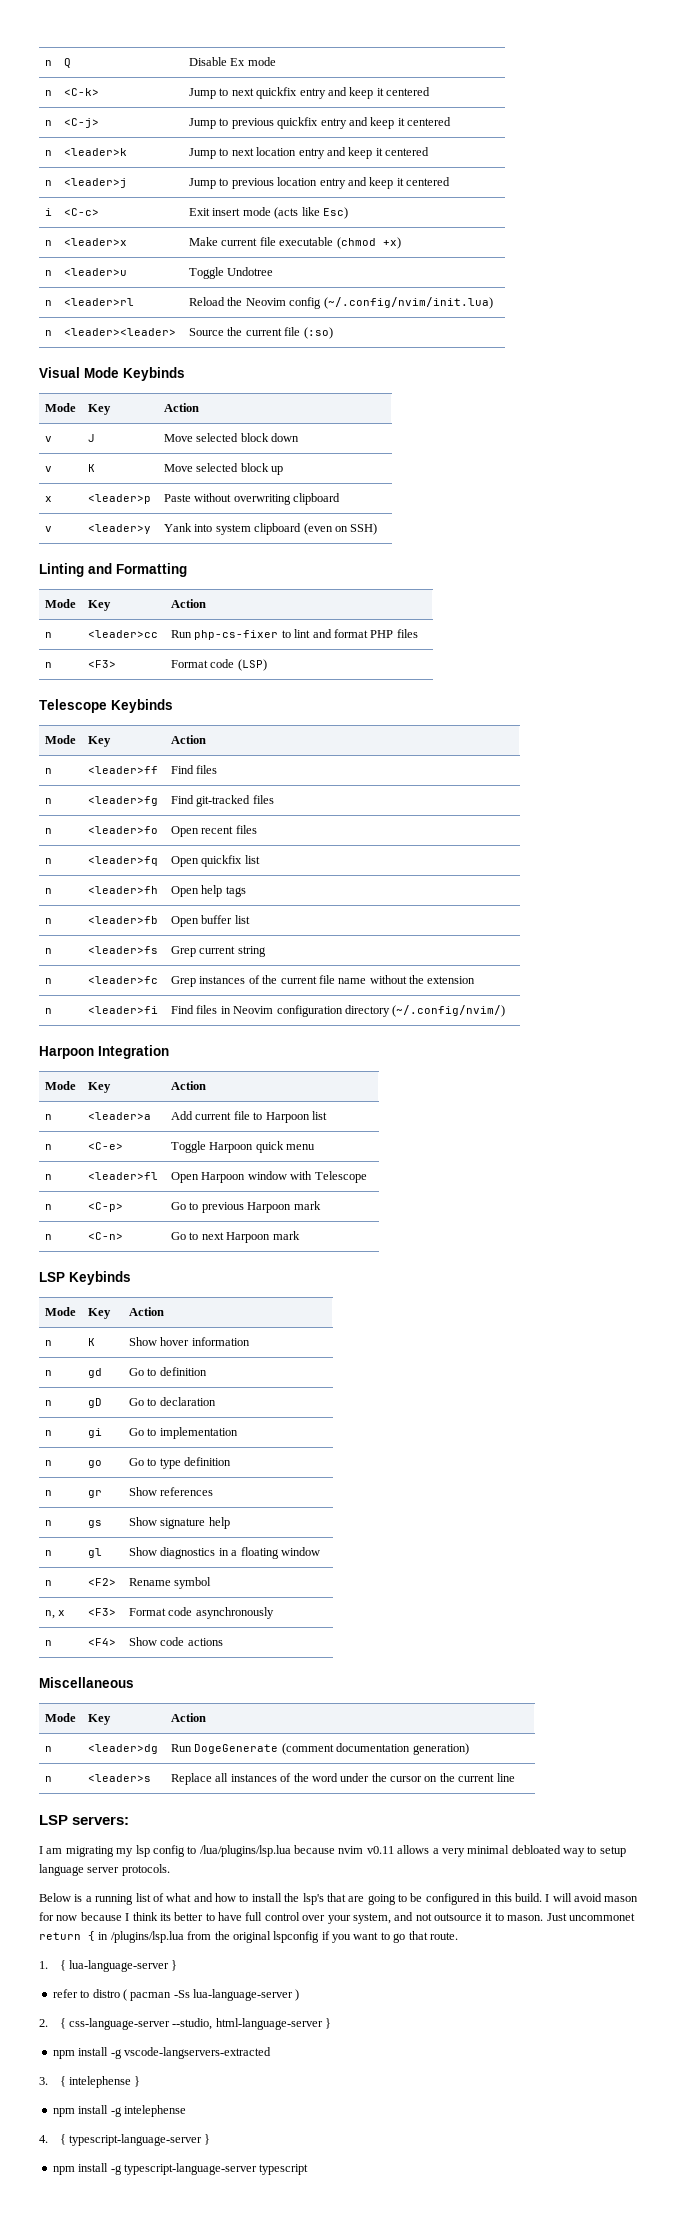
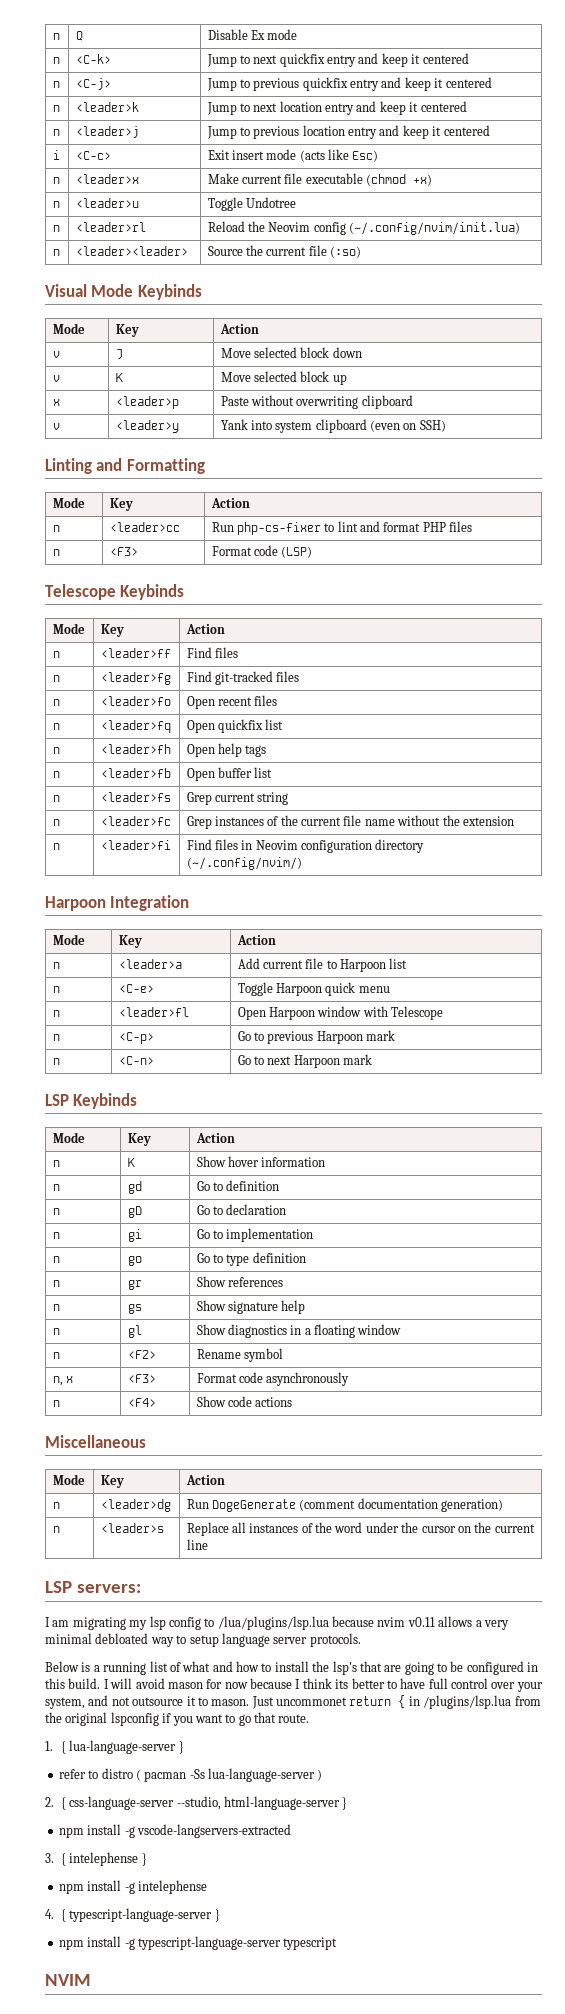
+ NVIM

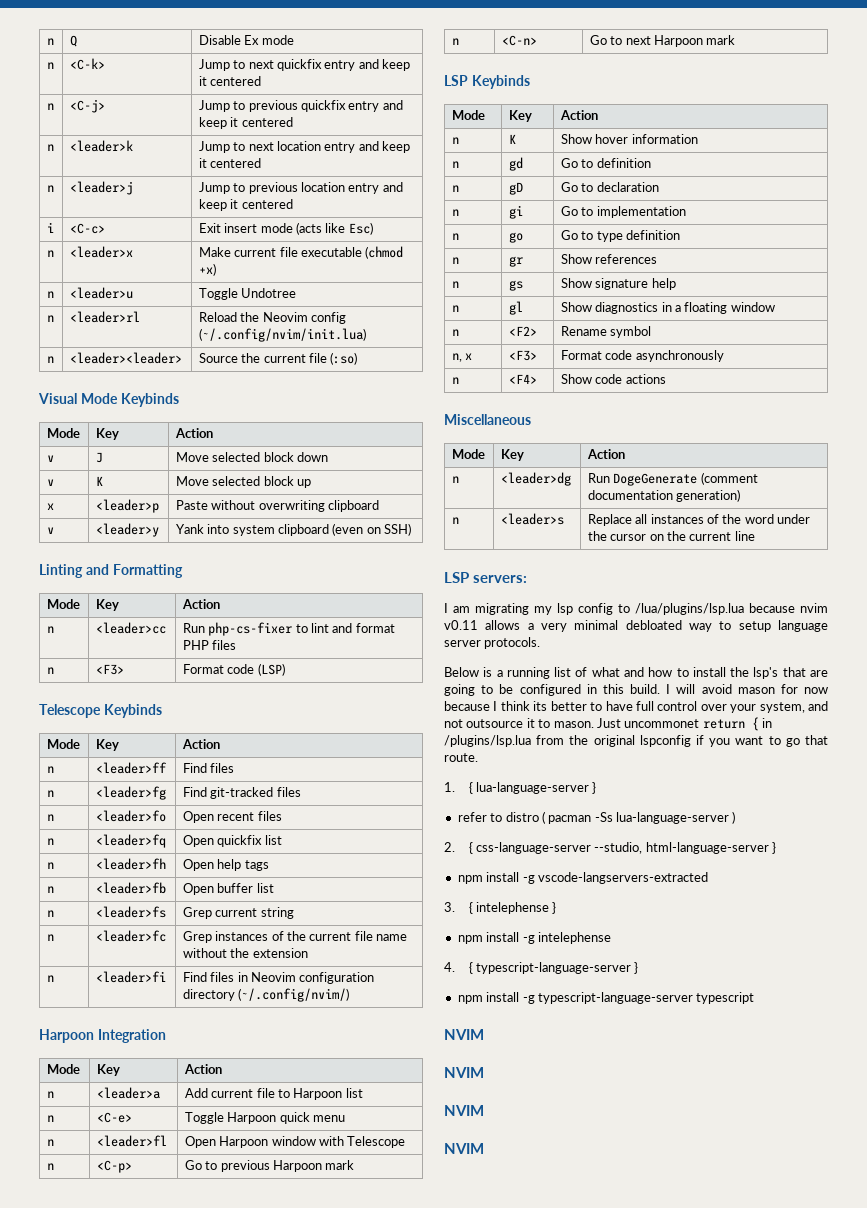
  npm install -g typescript-language-server typescript
+ NVIM
+ NVIM
+ NVIM

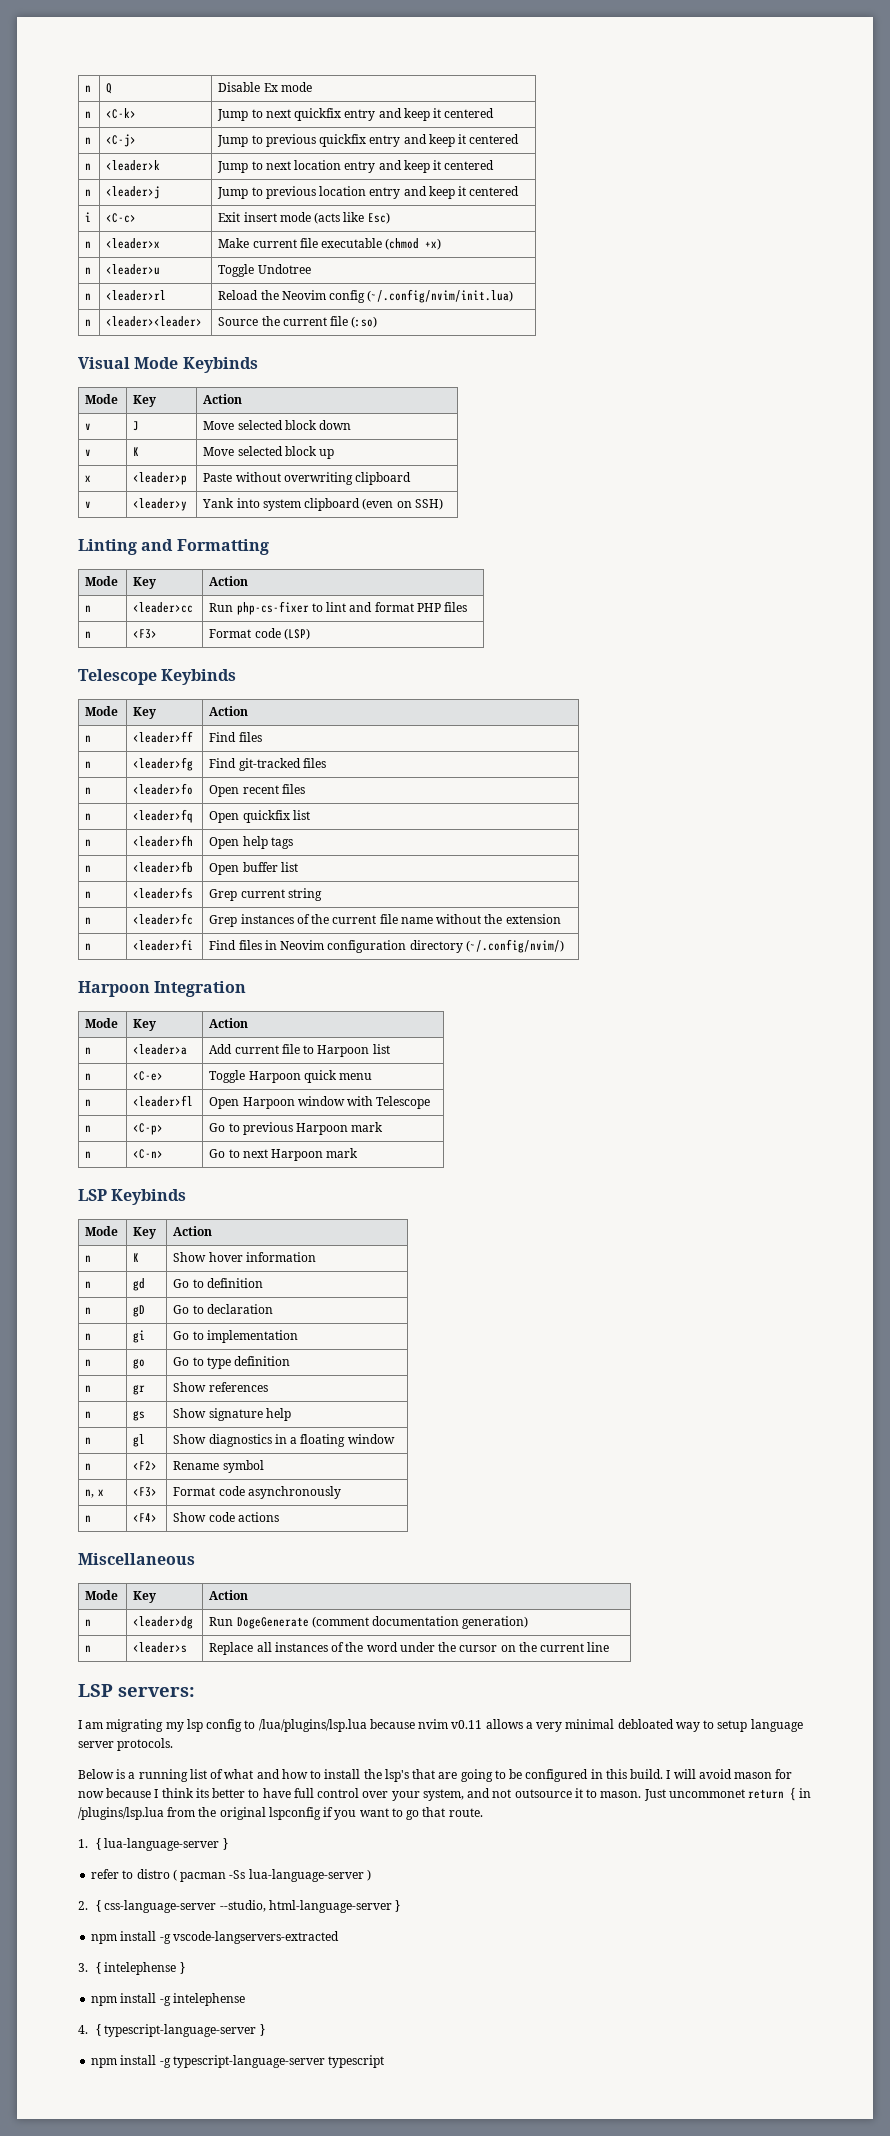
  npm install -g typescript-language-server typescript
- NVIM
- NVIM
- NVIM
- NVIM

